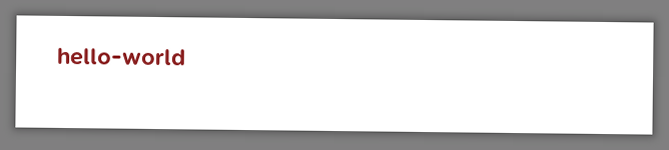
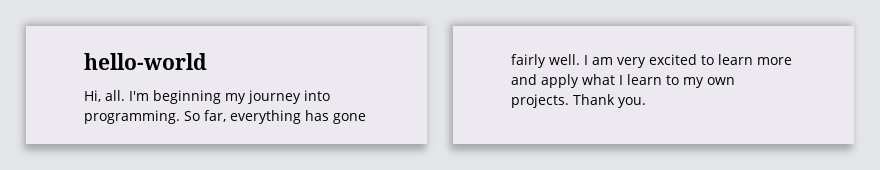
+ Hi, all. I'm beginning my journey into programming. So far, everything has gone fairly well. I am very excited to learn more and apply what I learn to my own projects. Thank you.

